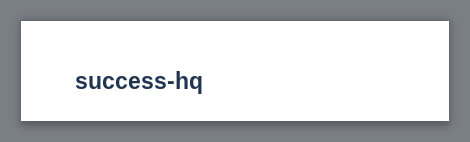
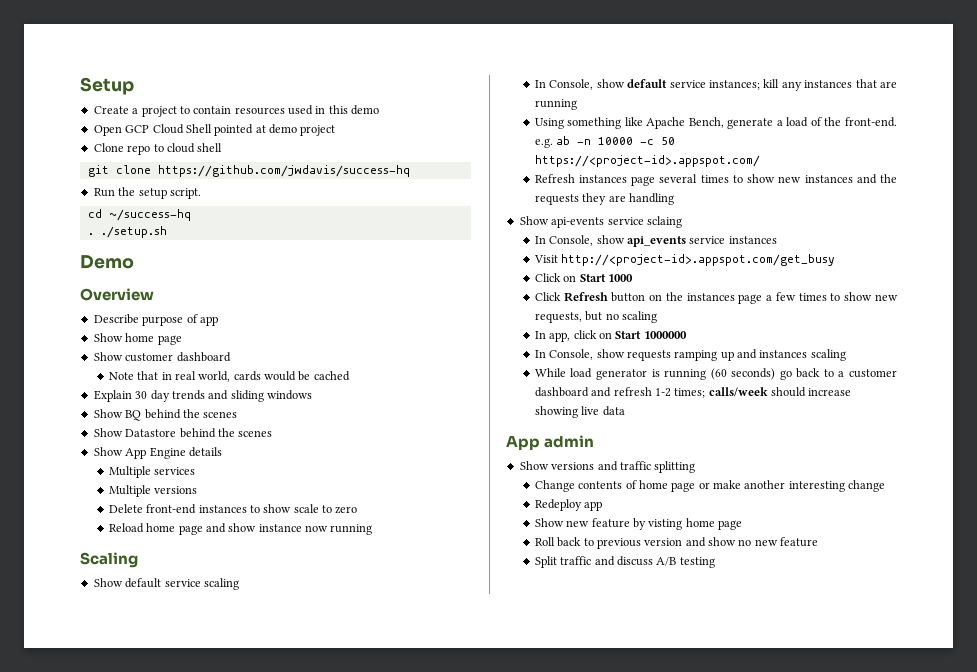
- success-hq
+ Setup
+ Create a project to contain resources used in this demo
+ Open GCP Cloud Shell pointed at demo project
+ Clone repo to cloud shell
+ git clone https://github.com/jwdavis/success-hq
+ Run the setup script.
+ cd ~/success-hq
+ . ./setup.sh
+ Demo
+ Overview
+ Describe purpose of app
+ Show home page
+ Show customer dashboard
+ Note that in real world, cards would be cached
+ Explain 30 day trends and sliding windows
+ Show BQ behind the scenes
+ Show Datastore behind the scenes
+ Show App Engine details
+ Multiple services
+ Multiple versions
+ Delete front-end instances to show scale to zero
+ Reload home page and show instance now running
+ Scaling
+ Show default service scaling
+ In Console, show default service instances; kill any instances that are running
+ Using something like Apache Bench, generate a load of the front-end. e.g. ab -n 10000 -c 50 https://<project-id>.appspot.com/
+ Refresh instances page several times to show new instances and the requests they are handling
+ Show api-events service sclaing
+ In Console, show api_events service instances
+ Visit http://<project-id>.appspot.com/get_busy
+ Click on Start 1000
+ Click Refresh button on the instances page a few times to show new requests, but no scaling
+ In app, click on Start 1000000
+ In Console, show requests ramping up and instances scaling
+ While load generator is running (60 seconds) go back to a customer dashboard and refresh 1-2 times; calls/week should increase showing live data
+ App admin
+ Show versions and traffic splitting
+ Change contents of home page or make another interesting change
+ Redeploy app
+ Show new feature by visting home page
+ Roll back to previous version and show no new feature
+ Split traffic and discuss A/B testing

